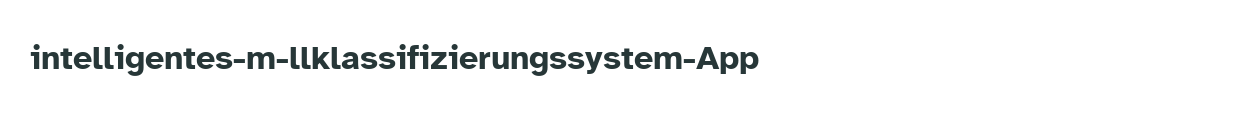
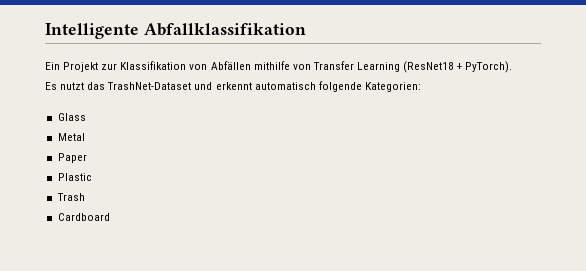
- intelligentes-m-llklassifizierungssystem-App
+ Intelligente Abfallklassifikation
+ Ein Projekt zur Klassifikation von Abfällen mithilfe von Transfer Learning (ResNet18 + PyTorch).
+ Es nutzt das TrashNet-Dataset und erkennt automatisch folgende Kategorien:
+ Glass
+ Metal
+ Paper
+ Plastic
+ Trash
+ Cardboard

